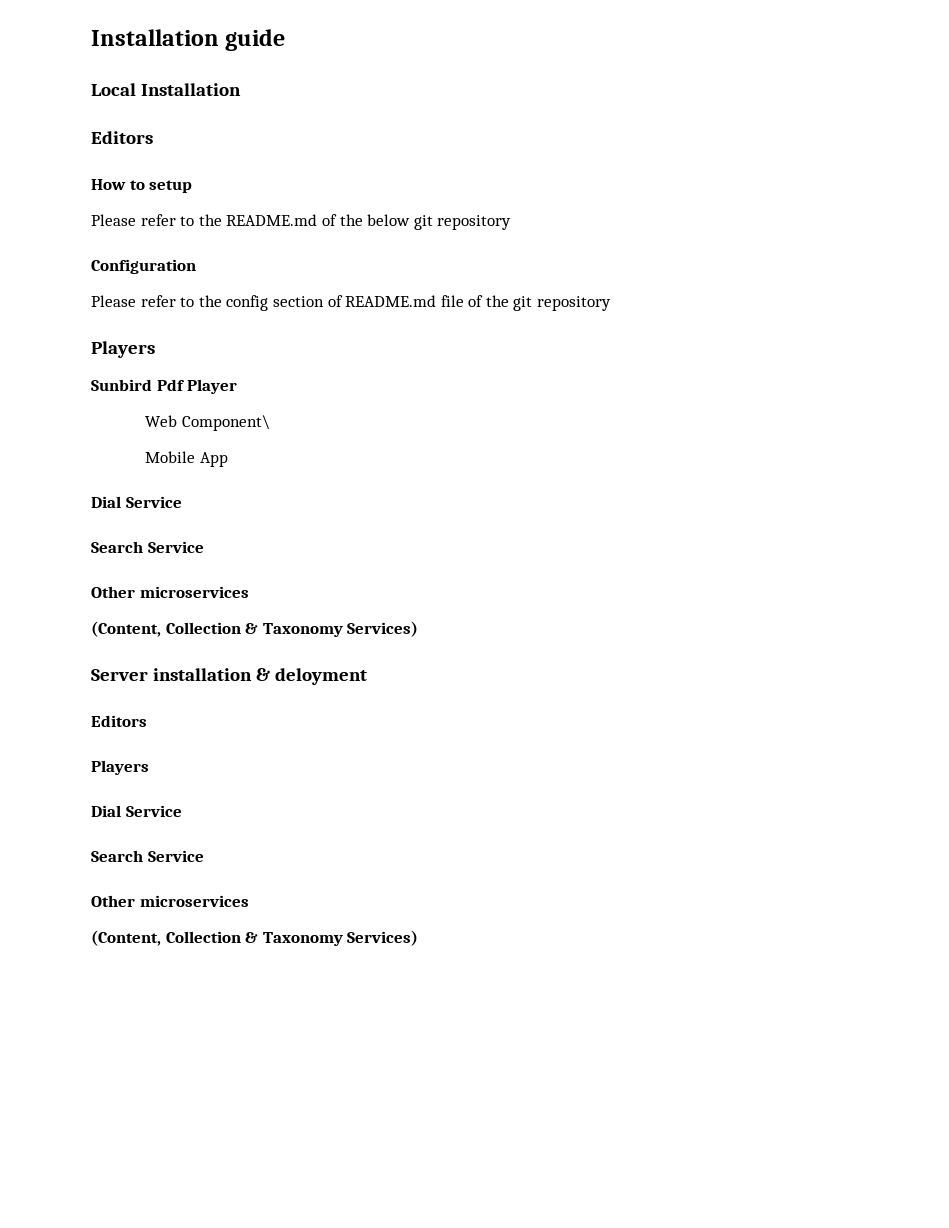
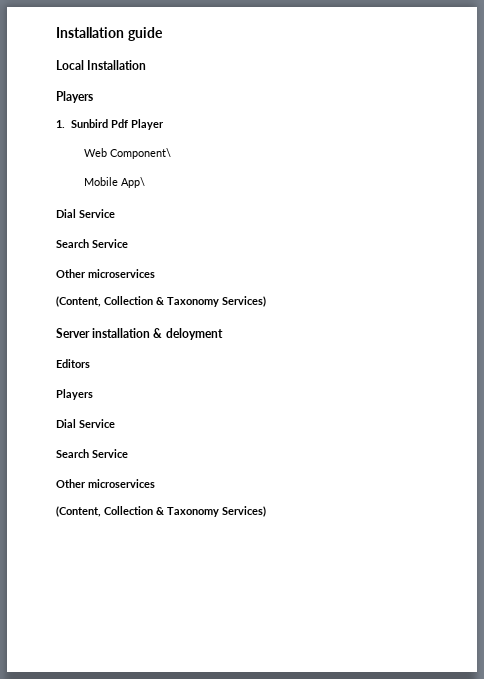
  Local Installation
- Editors
- How to setup
- Please refer to the README.md of the below git repository
- Configuration
- Please refer to the config section of README.md file of the git repository
  Players
- Sunbird Pdf Player
+ 1. Sunbird Pdf Player
- Mobile App
+ Mobile App\

